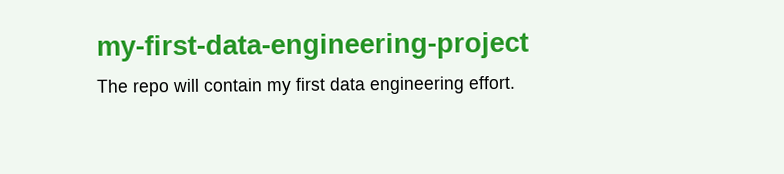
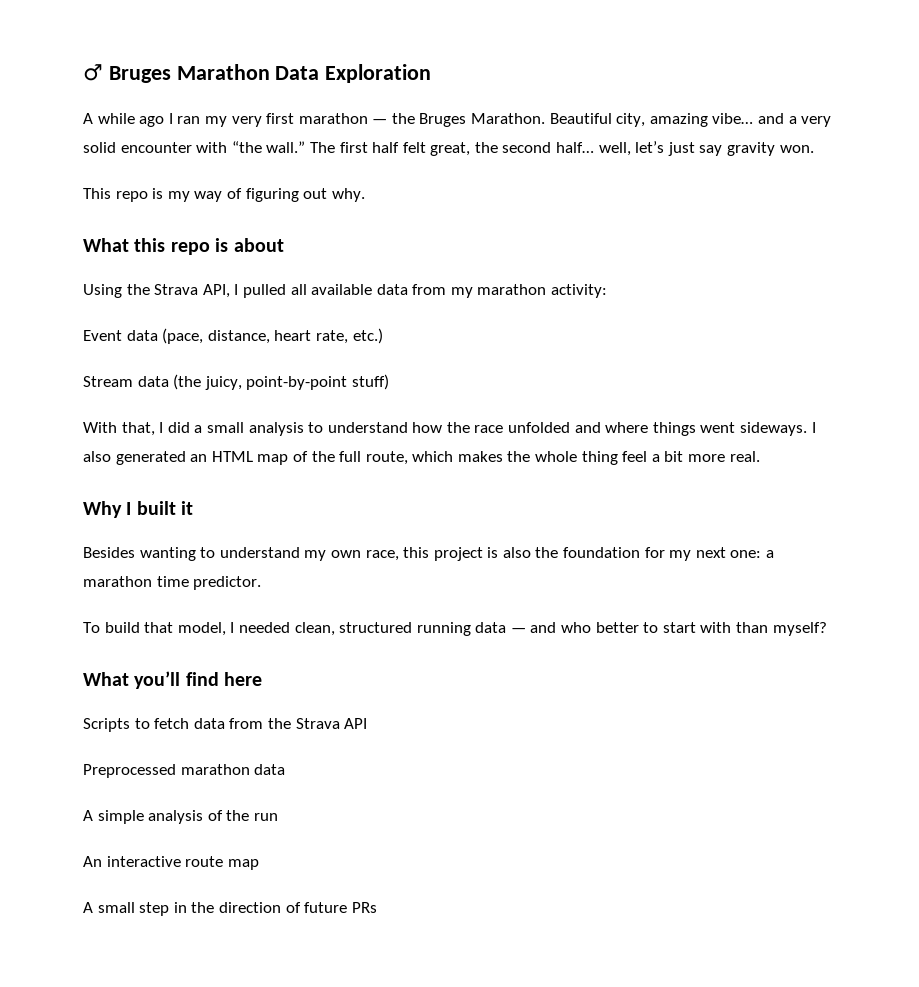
- my-first-data-engineering-project
- The repo will contain my first data engineering effort.
+ ♂ Bruges Marathon Data Exploration
+ A while ago I ran my very first marathon — the Bruges Marathon. Beautiful city, amazing vibe… and a very solid encounter with “the wall.” The first half felt great, the second half… well, let’s just say gravity won.
+ This repo is my way of figuring out why.
+ What this repo is about
+ Using the Strava API, I pulled all available data from my marathon activity:
+ Event data (pace, distance, heart rate, etc.)
+ Stream data (the juicy, point-by-point stuff)
+ With that, I did a small analysis to understand how the race unfolded and where things went sideways. I also generated an HTML map of the full route, which makes the whole thing feel a bit more real.
+ Why I built it
+ Besides wanting to understand my own race, this project is also the foundation for my next one: a marathon time predictor.
+ To build that model, I needed clean, structured running data — and who better to start with than myself?
+ What you’ll find here
+ Scripts to fetch data from the Strava API
+ Preprocessed marathon data
+ A simple analysis of the run
+ An interactive route map
+ A small step in the direction of future PRs

